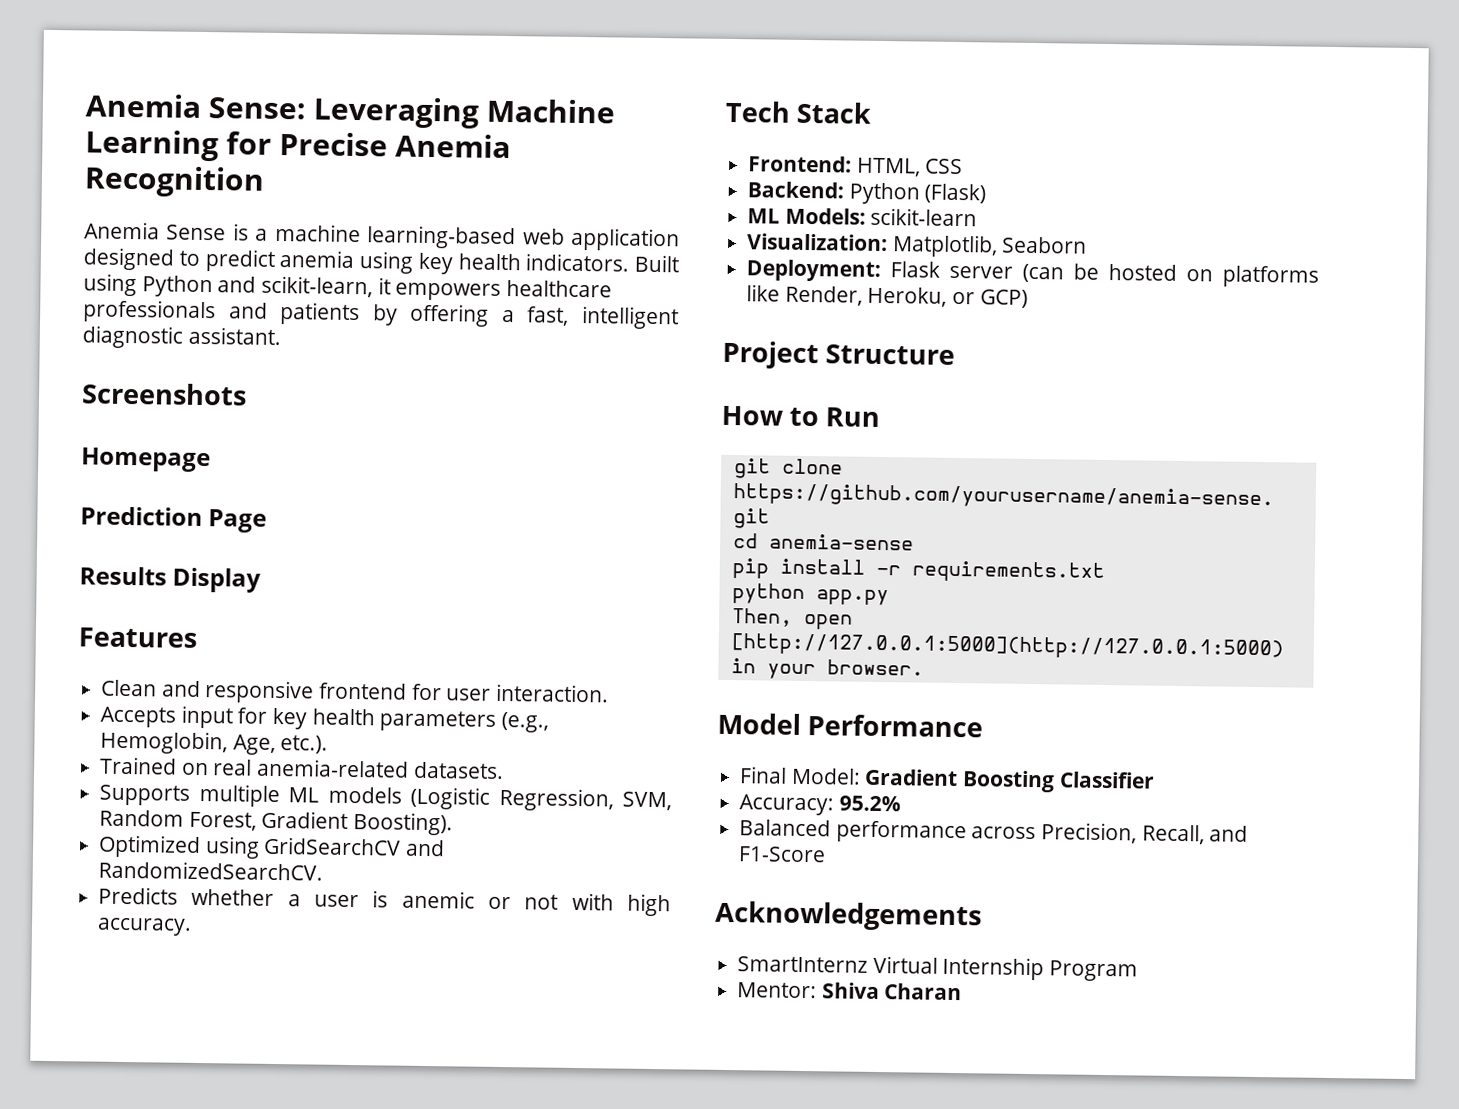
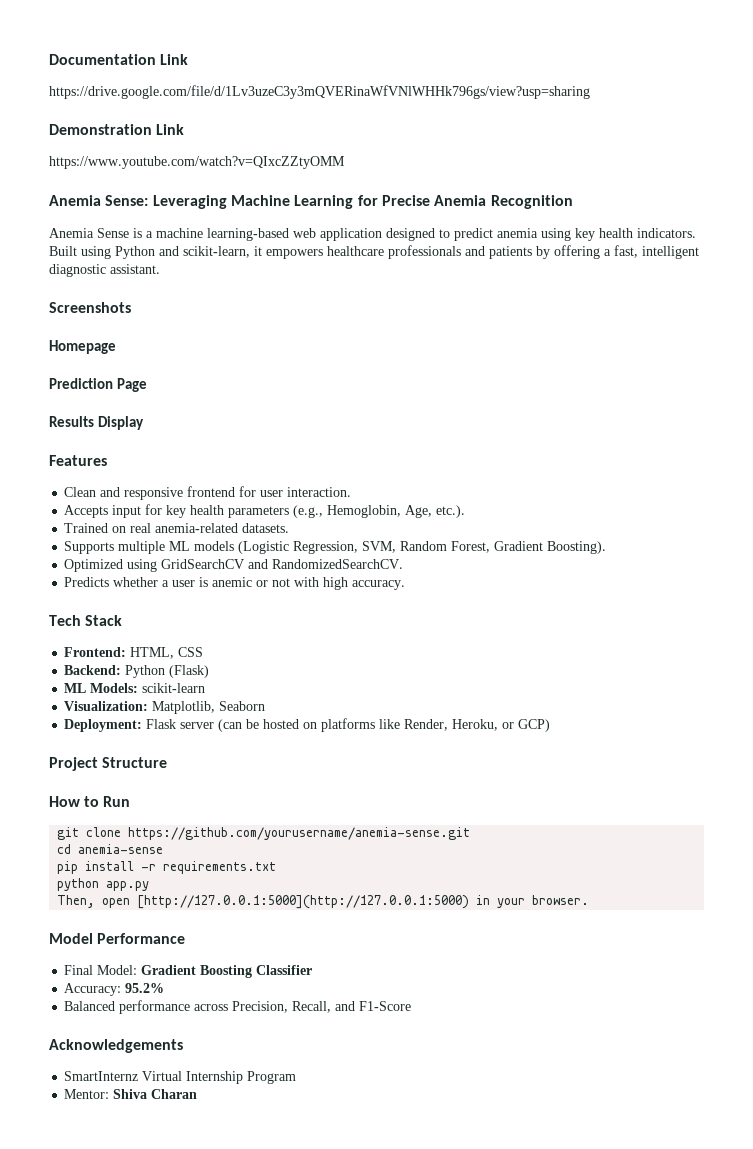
+ Documentation Link
+ https://drive.google.com/file/d/1Lv3uzeC3y3mQVERinaWfVNlWHHk796gs/view?usp=sharing
+ Demonstration Link
+ https://www.youtube.com/watch?v=QIxcZZtyOMM

